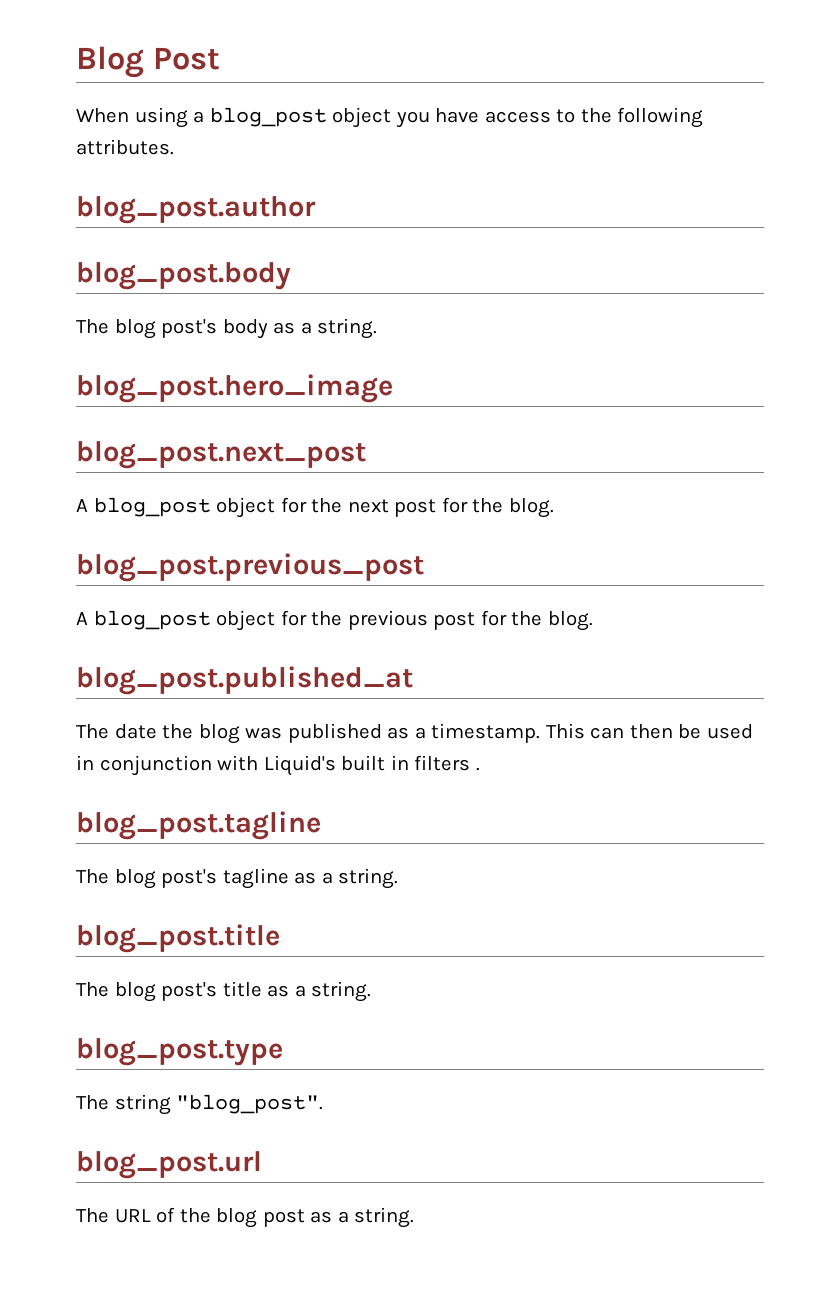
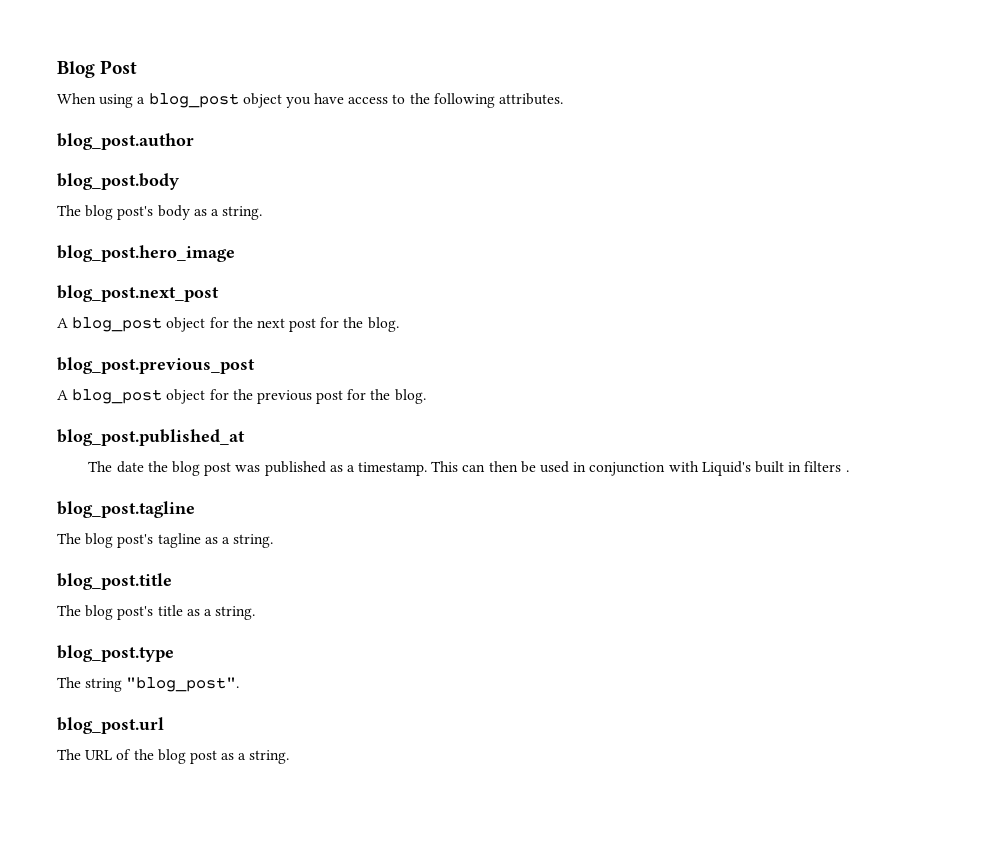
- The date the blog was published as a timestamp.
+ The date the blog post was published as a timestamp.

